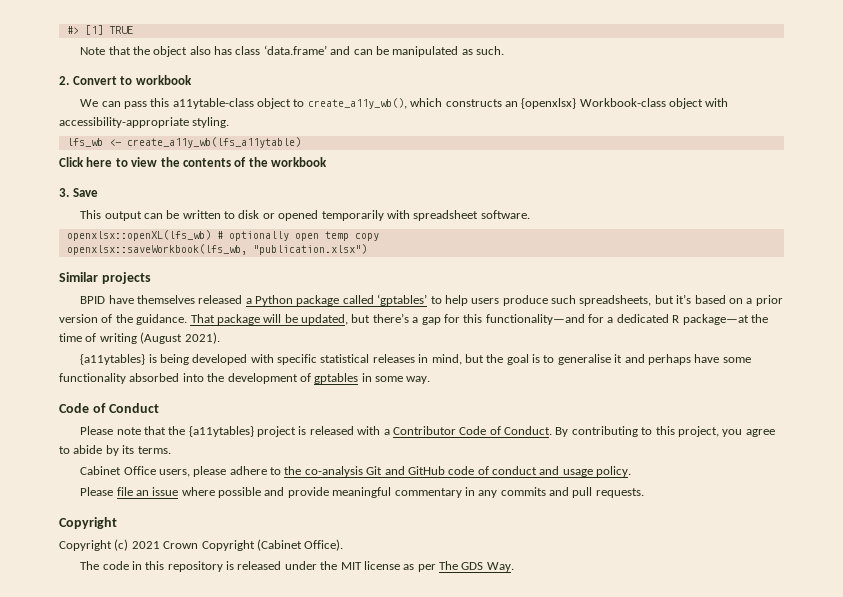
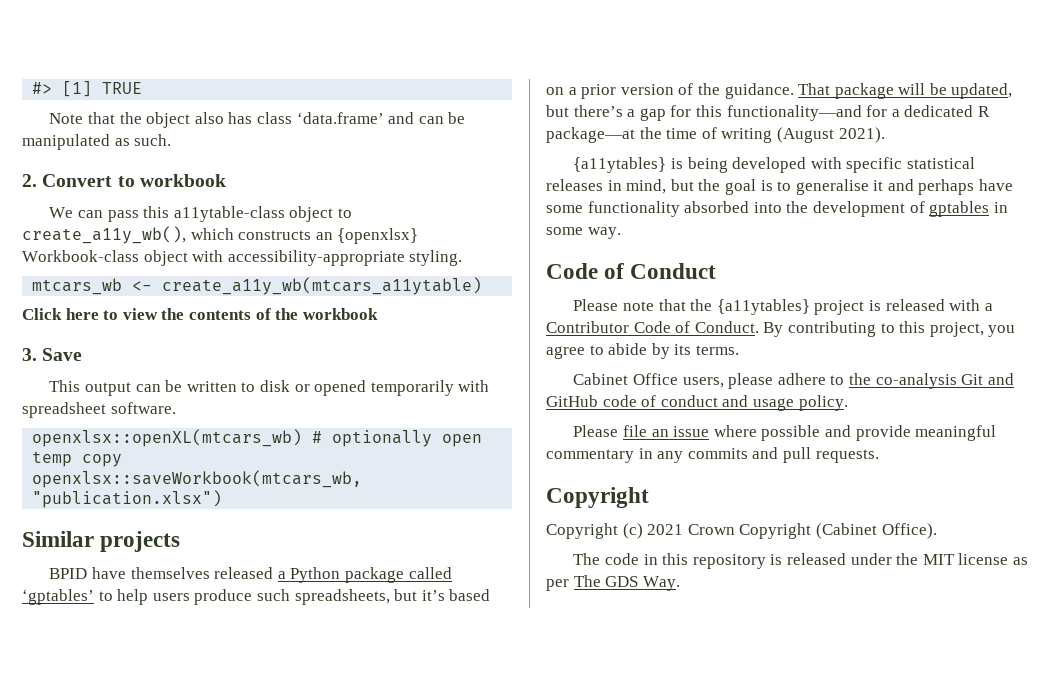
- lfs_wb <- create_a11y_wb(lfs_a11ytable)
+ mtcars_wb <- create_a11y_wb(mtcars_a11ytable)
- openxlsx::openXL(lfs_wb) # optionally open temp copy
+ openxlsx::openXL(mtcars_wb) # optionally open temp copy
- openxlsx::saveWorkbook(lfs_wb, "publication.xlsx")
+ openxlsx::saveWorkbook(mtcars_wb, "publication.xlsx")

